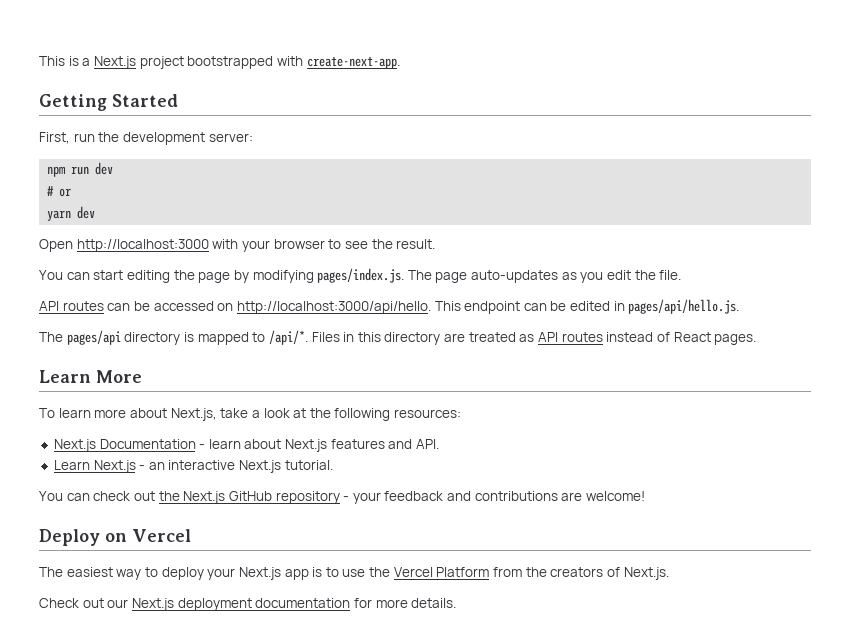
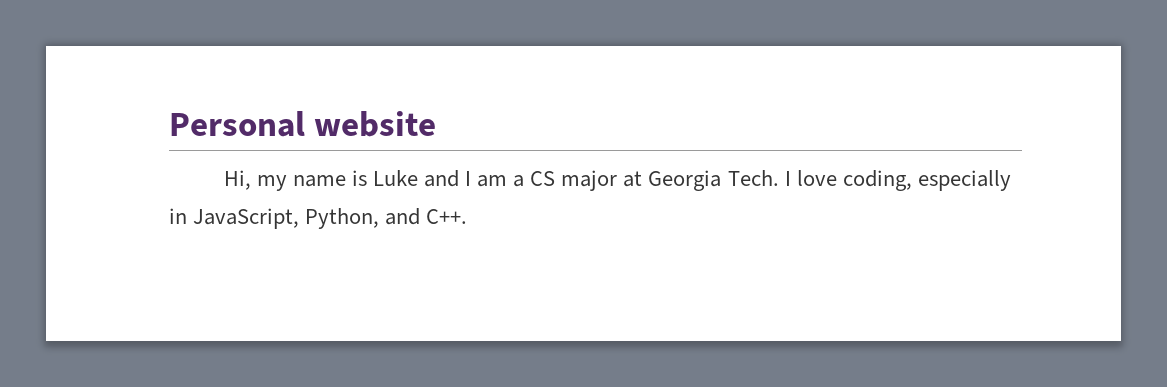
- This is a Next.js project bootstrapped with create-next-app.
- Getting Started
- First, run the development server:
- npm run dev
- # or
- yarn dev
- Open http://localhost:3000 with your browser to see the result.
- You can start editing the page by modifying pages/index.js. The page auto-updates as you edit the file.
- API routes can be accessed on http://localhost:3000/api/hello. This endpoint can be edited in pages/api/hello.js.
- The pages/api directory is mapped to /api/*. Files in this directory are treated as API routes instead of React pages.
- Learn More
- To learn more about Next.js, take a look at the following resources:
- Next.js Documentation - learn about Next.js features and API.
- Learn Next.js - an interactive Next.js tutorial.
- You can check out the Next.js GitHub repository - your feedback and contributions are welcome!
- Deploy on Vercel
- The easiest way to deploy your Next.js app is to use the Vercel Platform from the creators of Next.js.
- Check out our Next.js deployment documentation for more details.
+ Personal website
+ Hi, my name is Luke and I am a CS major at Georgia Tech. I love coding, especially in JavaScript, Python, and C++.

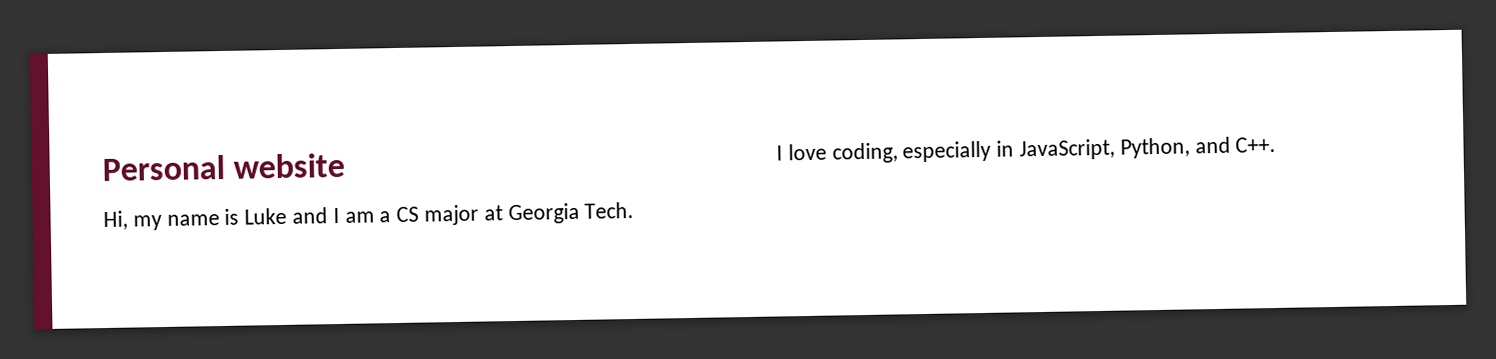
- Hi, my name is Luke and I am a CS major at Georgia Tech. I love coding, especially in JavaScript, Python, and C++.
+ Hi, my name is Luke and I am a CS major at Georgia Tech.
+ I love coding, especially in JavaScript, Python, and C++.

